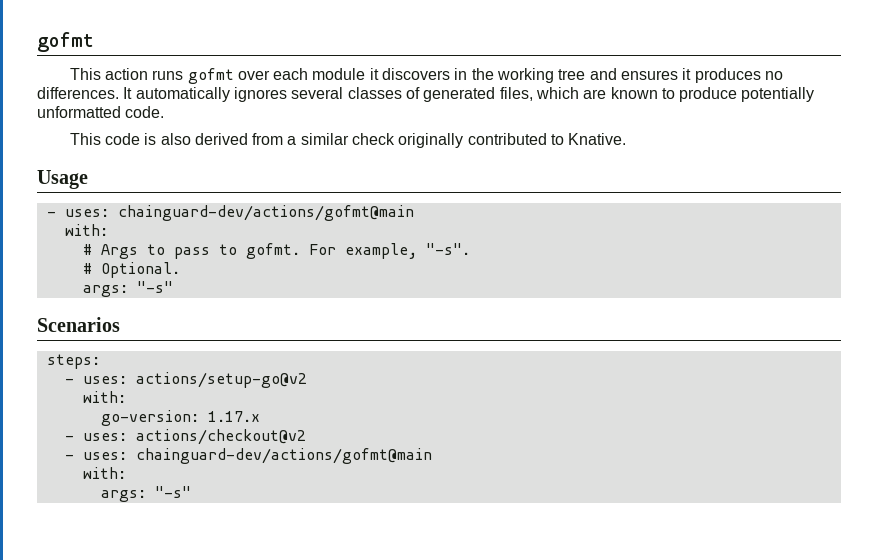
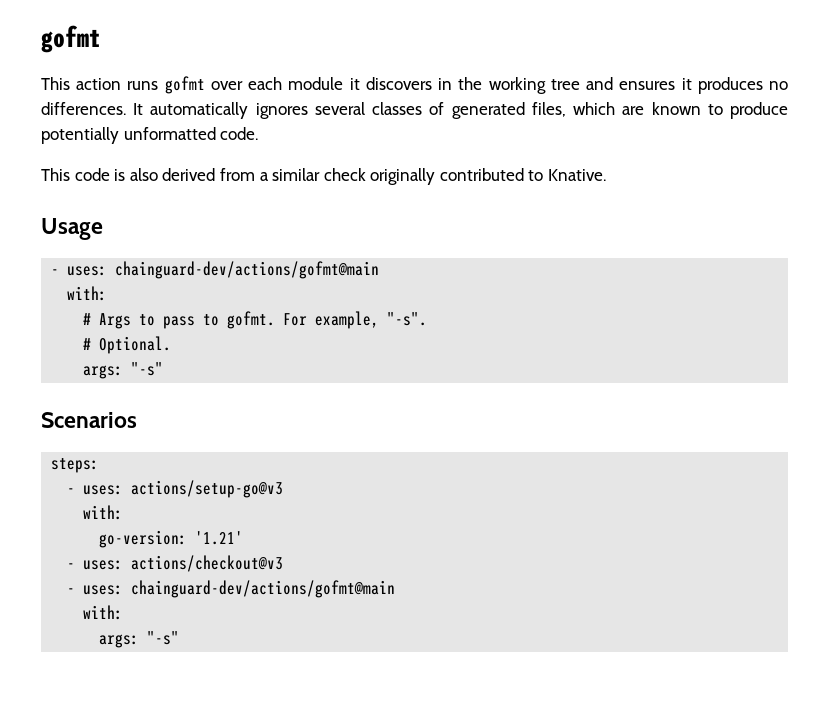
- - uses: actions/setup-go@v2
+ - uses: actions/setup-go@v3
- go-version: 1.17.x
- - uses: actions/checkout@v2
+ go-version: '1.21'
+ - uses: actions/checkout@v3

